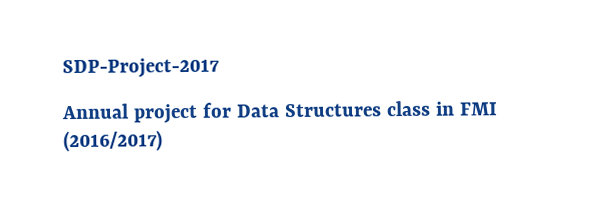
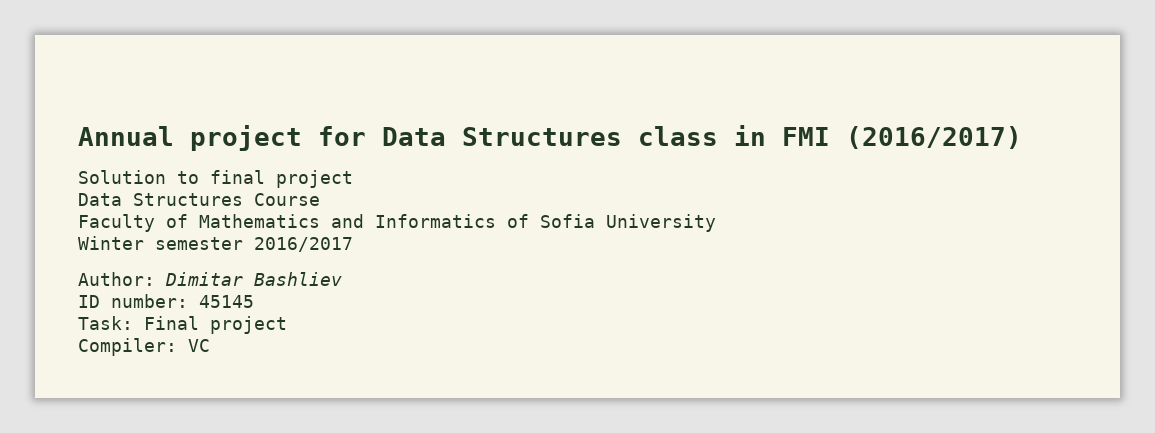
- SDP-Project-2017
+ Solution to final project
+ Data Structures Course
+ Faculty of Mathematics and Informatics of Sofia University
+ Winter semester 2016/2017
+ Author: Dimitar Bashliev
+ ID number: 45145
+ Task: Final project
+ Compiler: VC

